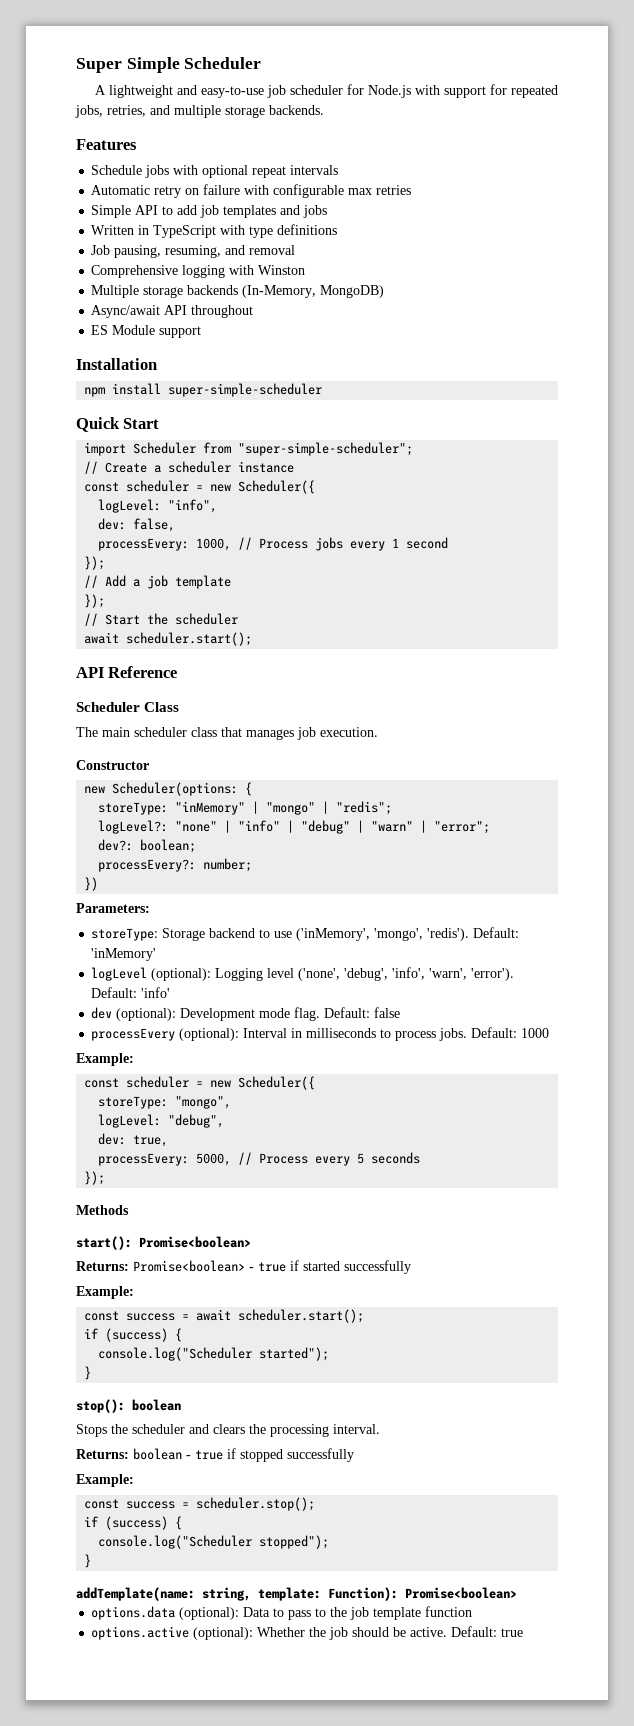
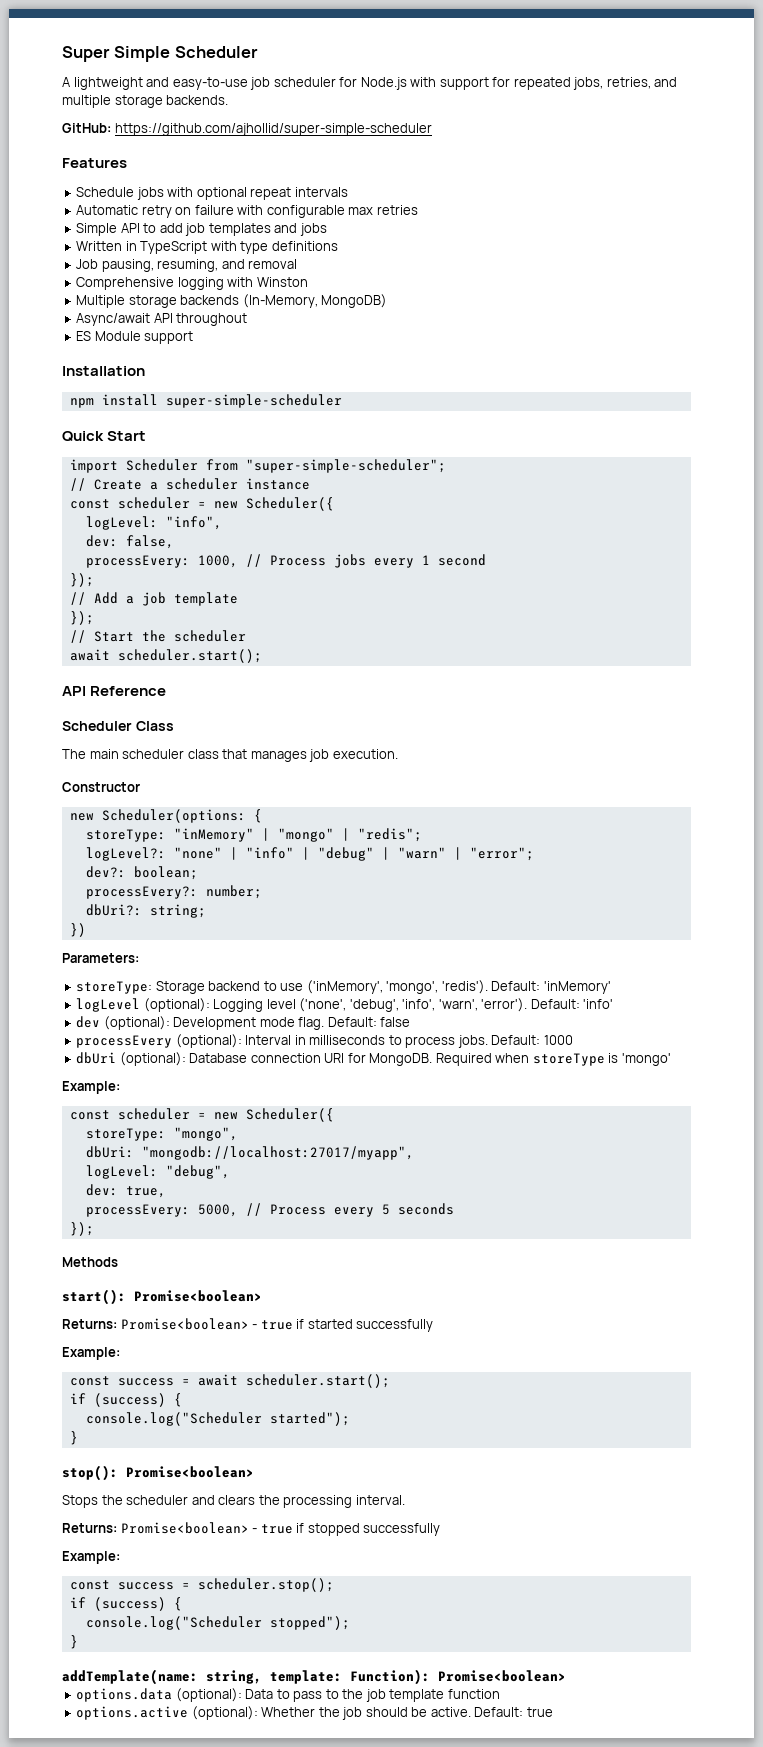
+ GitHub: https://github.com/ajhollid/super-simple-scheduler
+ dbUri?: string;
+ dbUri (optional): Database connection URI for MongoDB. Required when storeType is 'mongo'
+ dbUri: "mongodb://localhost:27017/myapp",
- stop(): boolean
+ stop(): Promise<boolean>
- Returns: boolean - true if stopped successfully
+ Returns: Promise<boolean> - true if stopped successfully

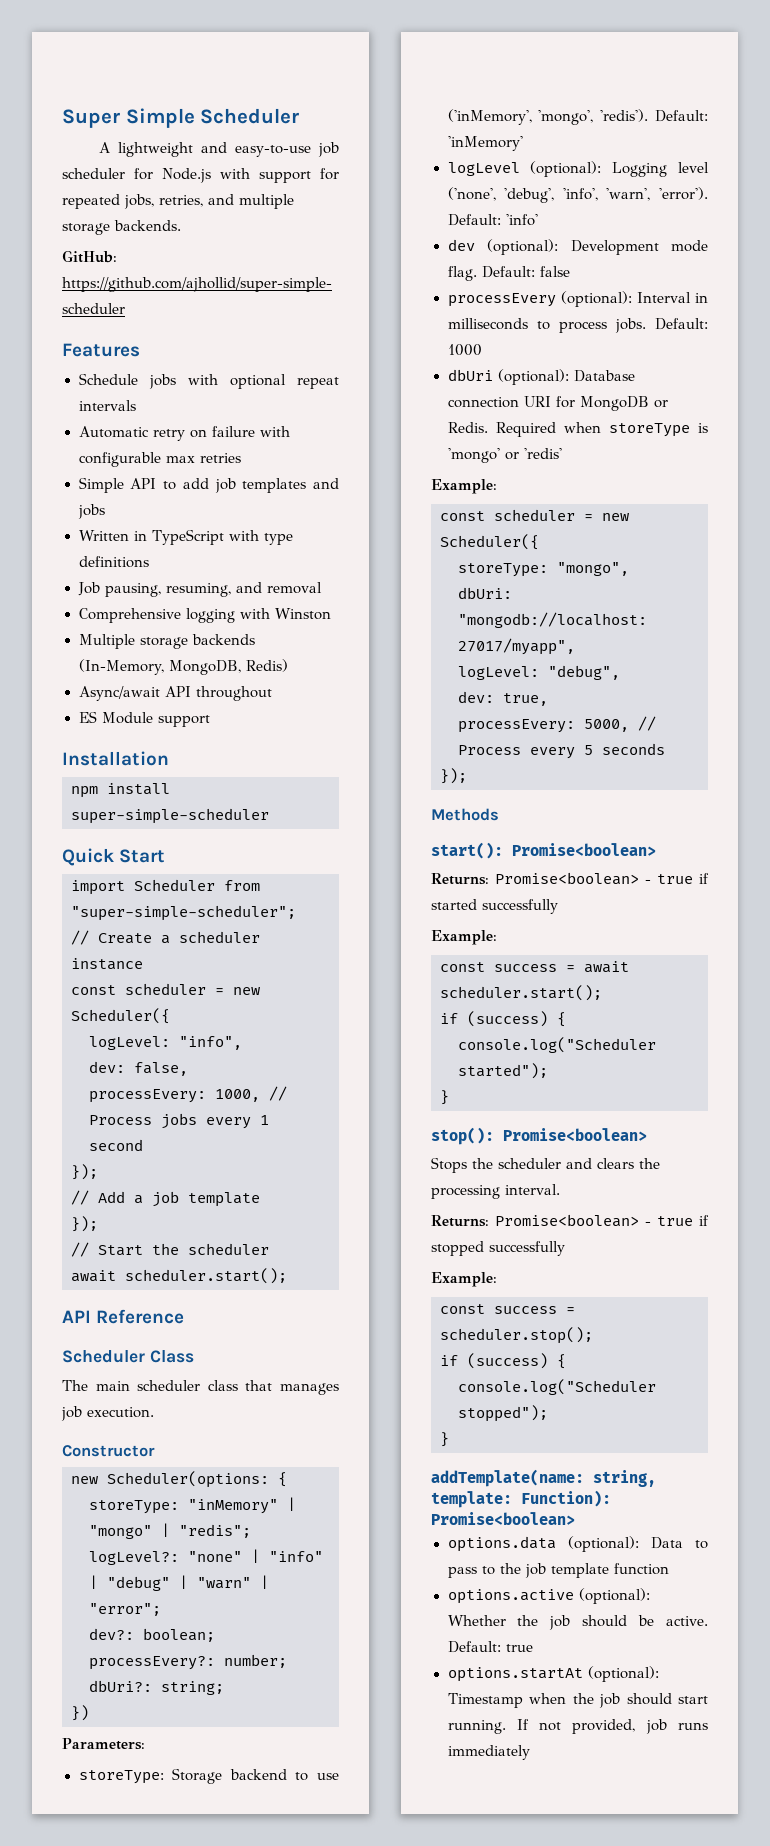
- Multiple storage backends (In-Memory, MongoDB)
+ Multiple storage backends (In-Memory, MongoDB, Redis)
- dbUri (optional): Database connection URI for MongoDB.
+ dbUri (optional): Database connection URI for MongoDB or Redis.
- Required when storeType is 'mongo'
+ Required when storeType is 'mongo' or 'redis'
+ options.startAt (optional): Timestamp when the job should start running. If not provided, job runs immediately

